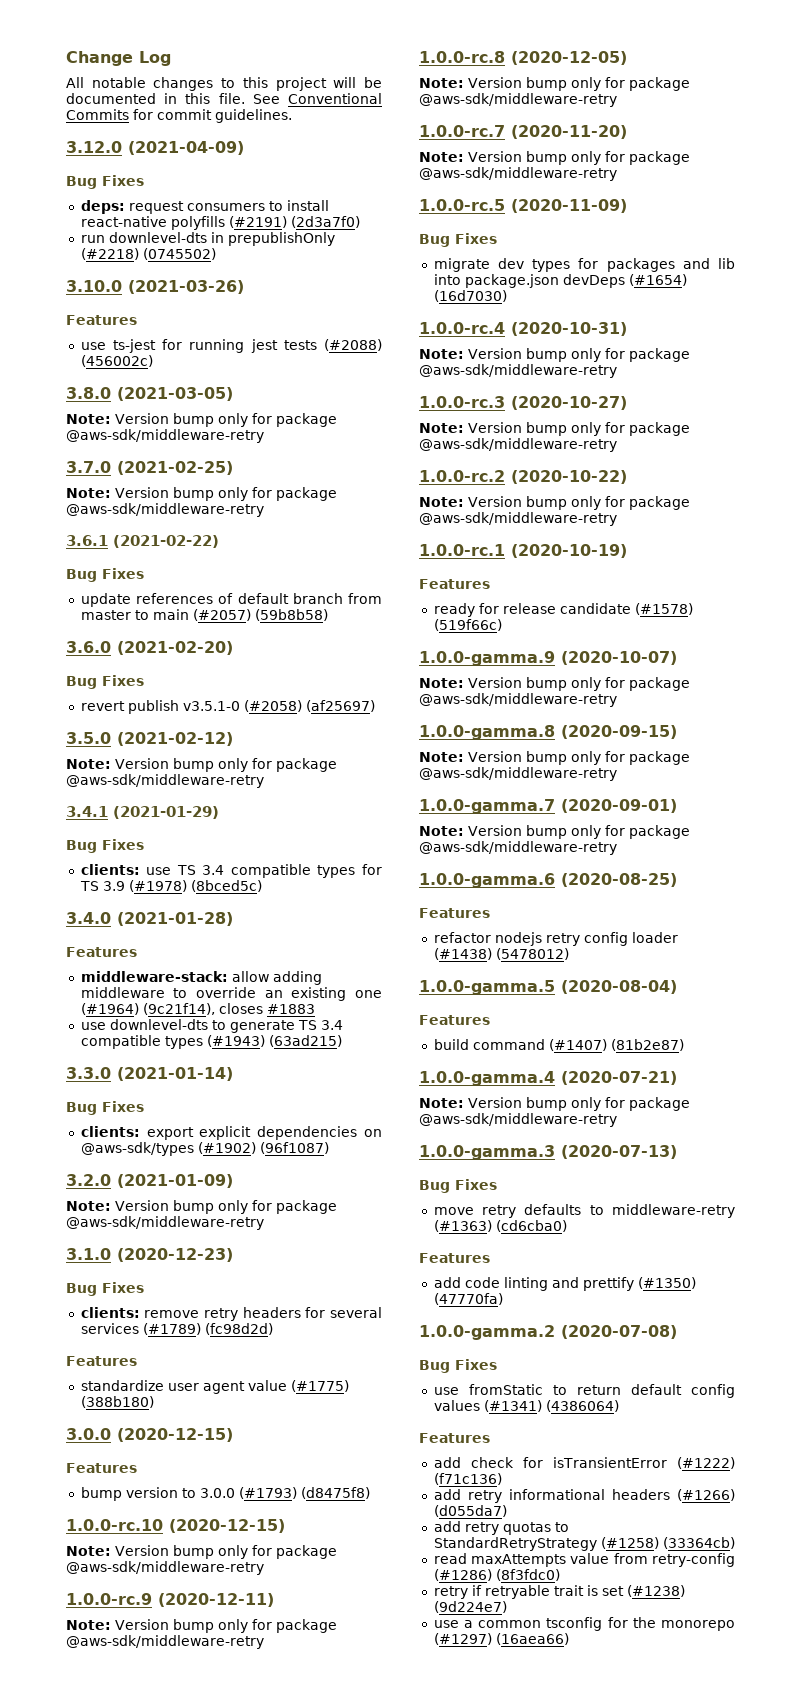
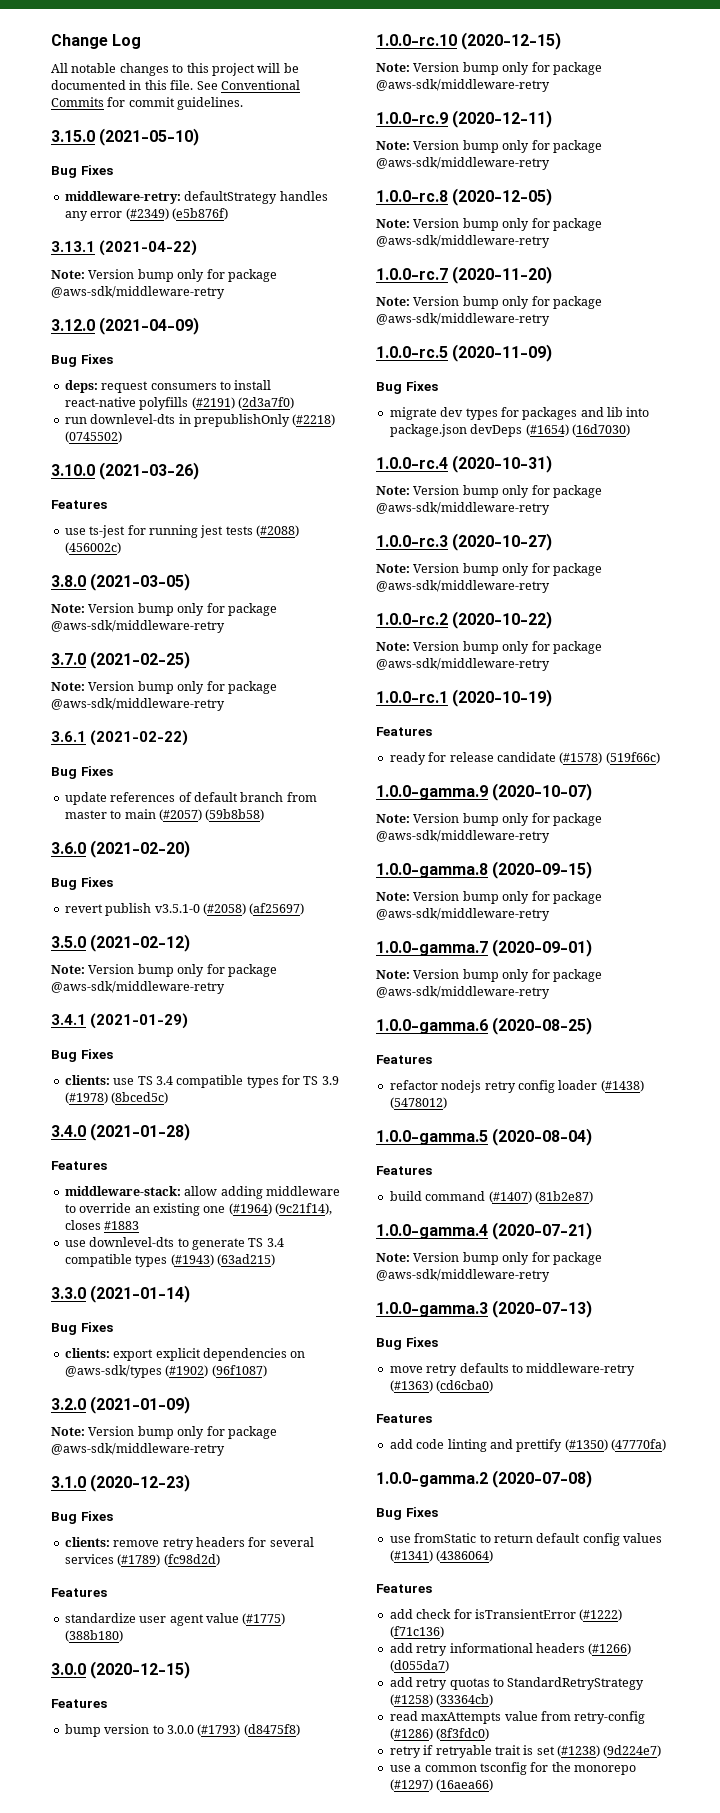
+ 3.15.0 (2021-05-10)
+ Bug Fixes
+ middleware-retry: defaultStrategy handles any error (#2349) (e5b876f)
+ 3.13.1 (2021-04-22)
+ Note: Version bump only for package @aws-sdk/middleware-retry

